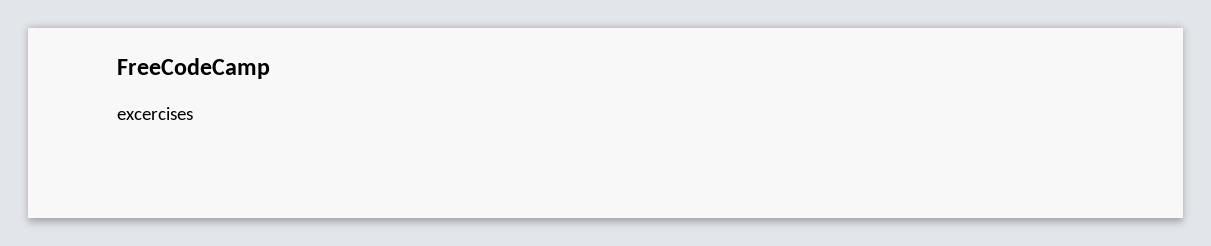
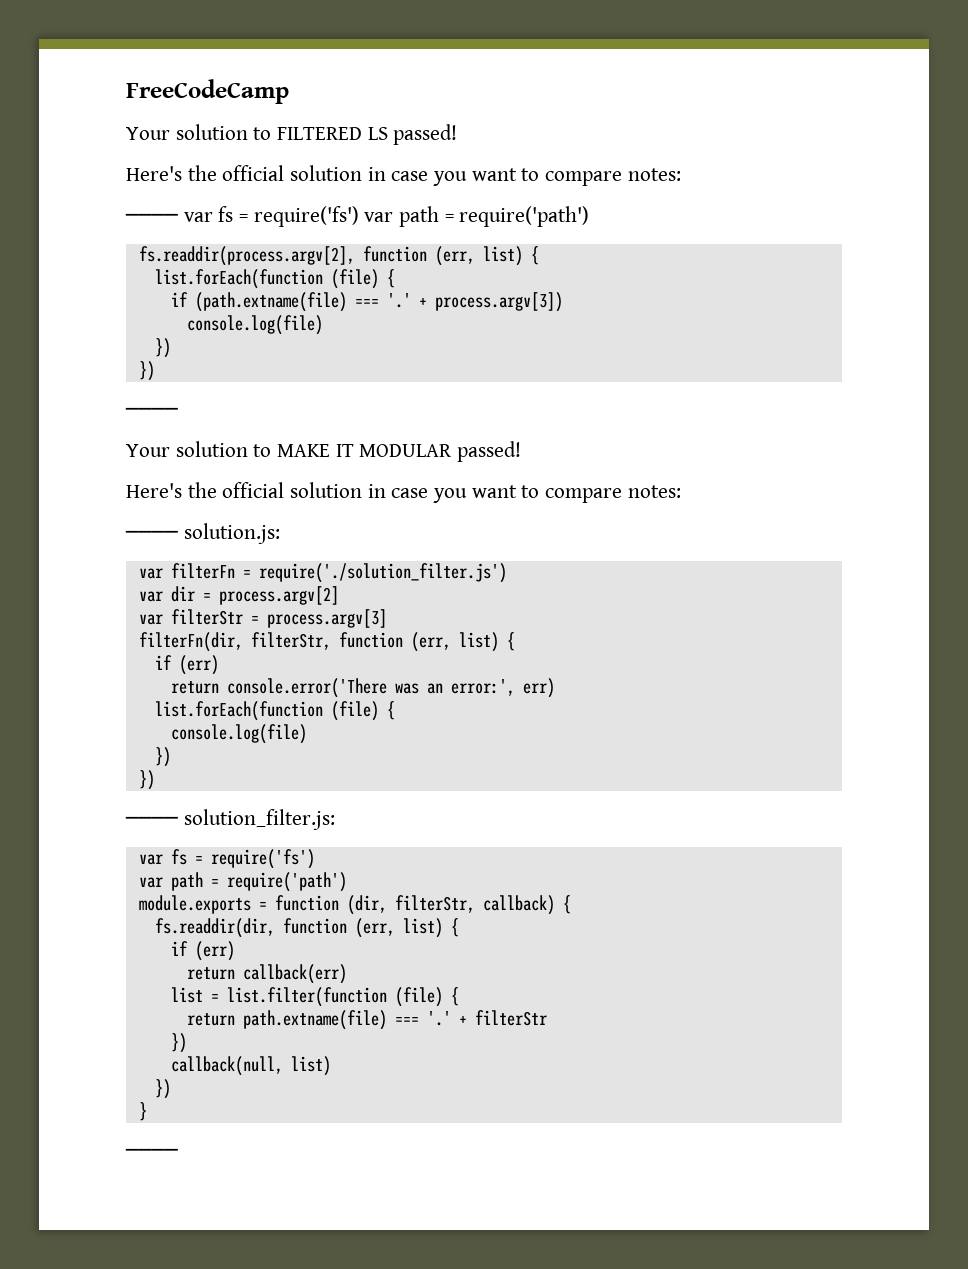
- excercises
+ Your solution to FILTERED LS passed!
+ Here's the official solution in case you want to compare notes:
+ ──── var fs = require('fs') var path = require('path')
+ fs.readdir(process.argv[2], function (err, list) {
+ list.forEach(function (file) {
+ if (path.extname(file) === '.' + process.argv[3])
+ console.log(file)
+ })
+ })
+ ────
+ Your solution to MAKE IT MODULAR passed!
+ Here's the official solution in case you want to compare notes:
+ ──── solution.js:
+ var filterFn = require('./solution_filter.js')
+ var dir = process.argv[2]
+ var filterStr = process.argv[3]
+ filterFn(dir, filterStr, function (err, list) {
+ if (err)
+ return console.error('There was an error:', err)
+ list.forEach(function (file) {
+ console.log(file)
+ })
+ })
+ ──── solution_filter.js:
+ var fs = require('fs')
+ var path = require('path')
+ module.exports = function (dir, filterStr, callback) {
+ fs.readdir(dir, function (err, list) {
+ if (err)
+ return callback(err)
+ list = list.filter(function (file) {
+ return path.extname(file) === '.' + filterStr
+ })
+ callback(null, list)
+ })
+ }
+ ────

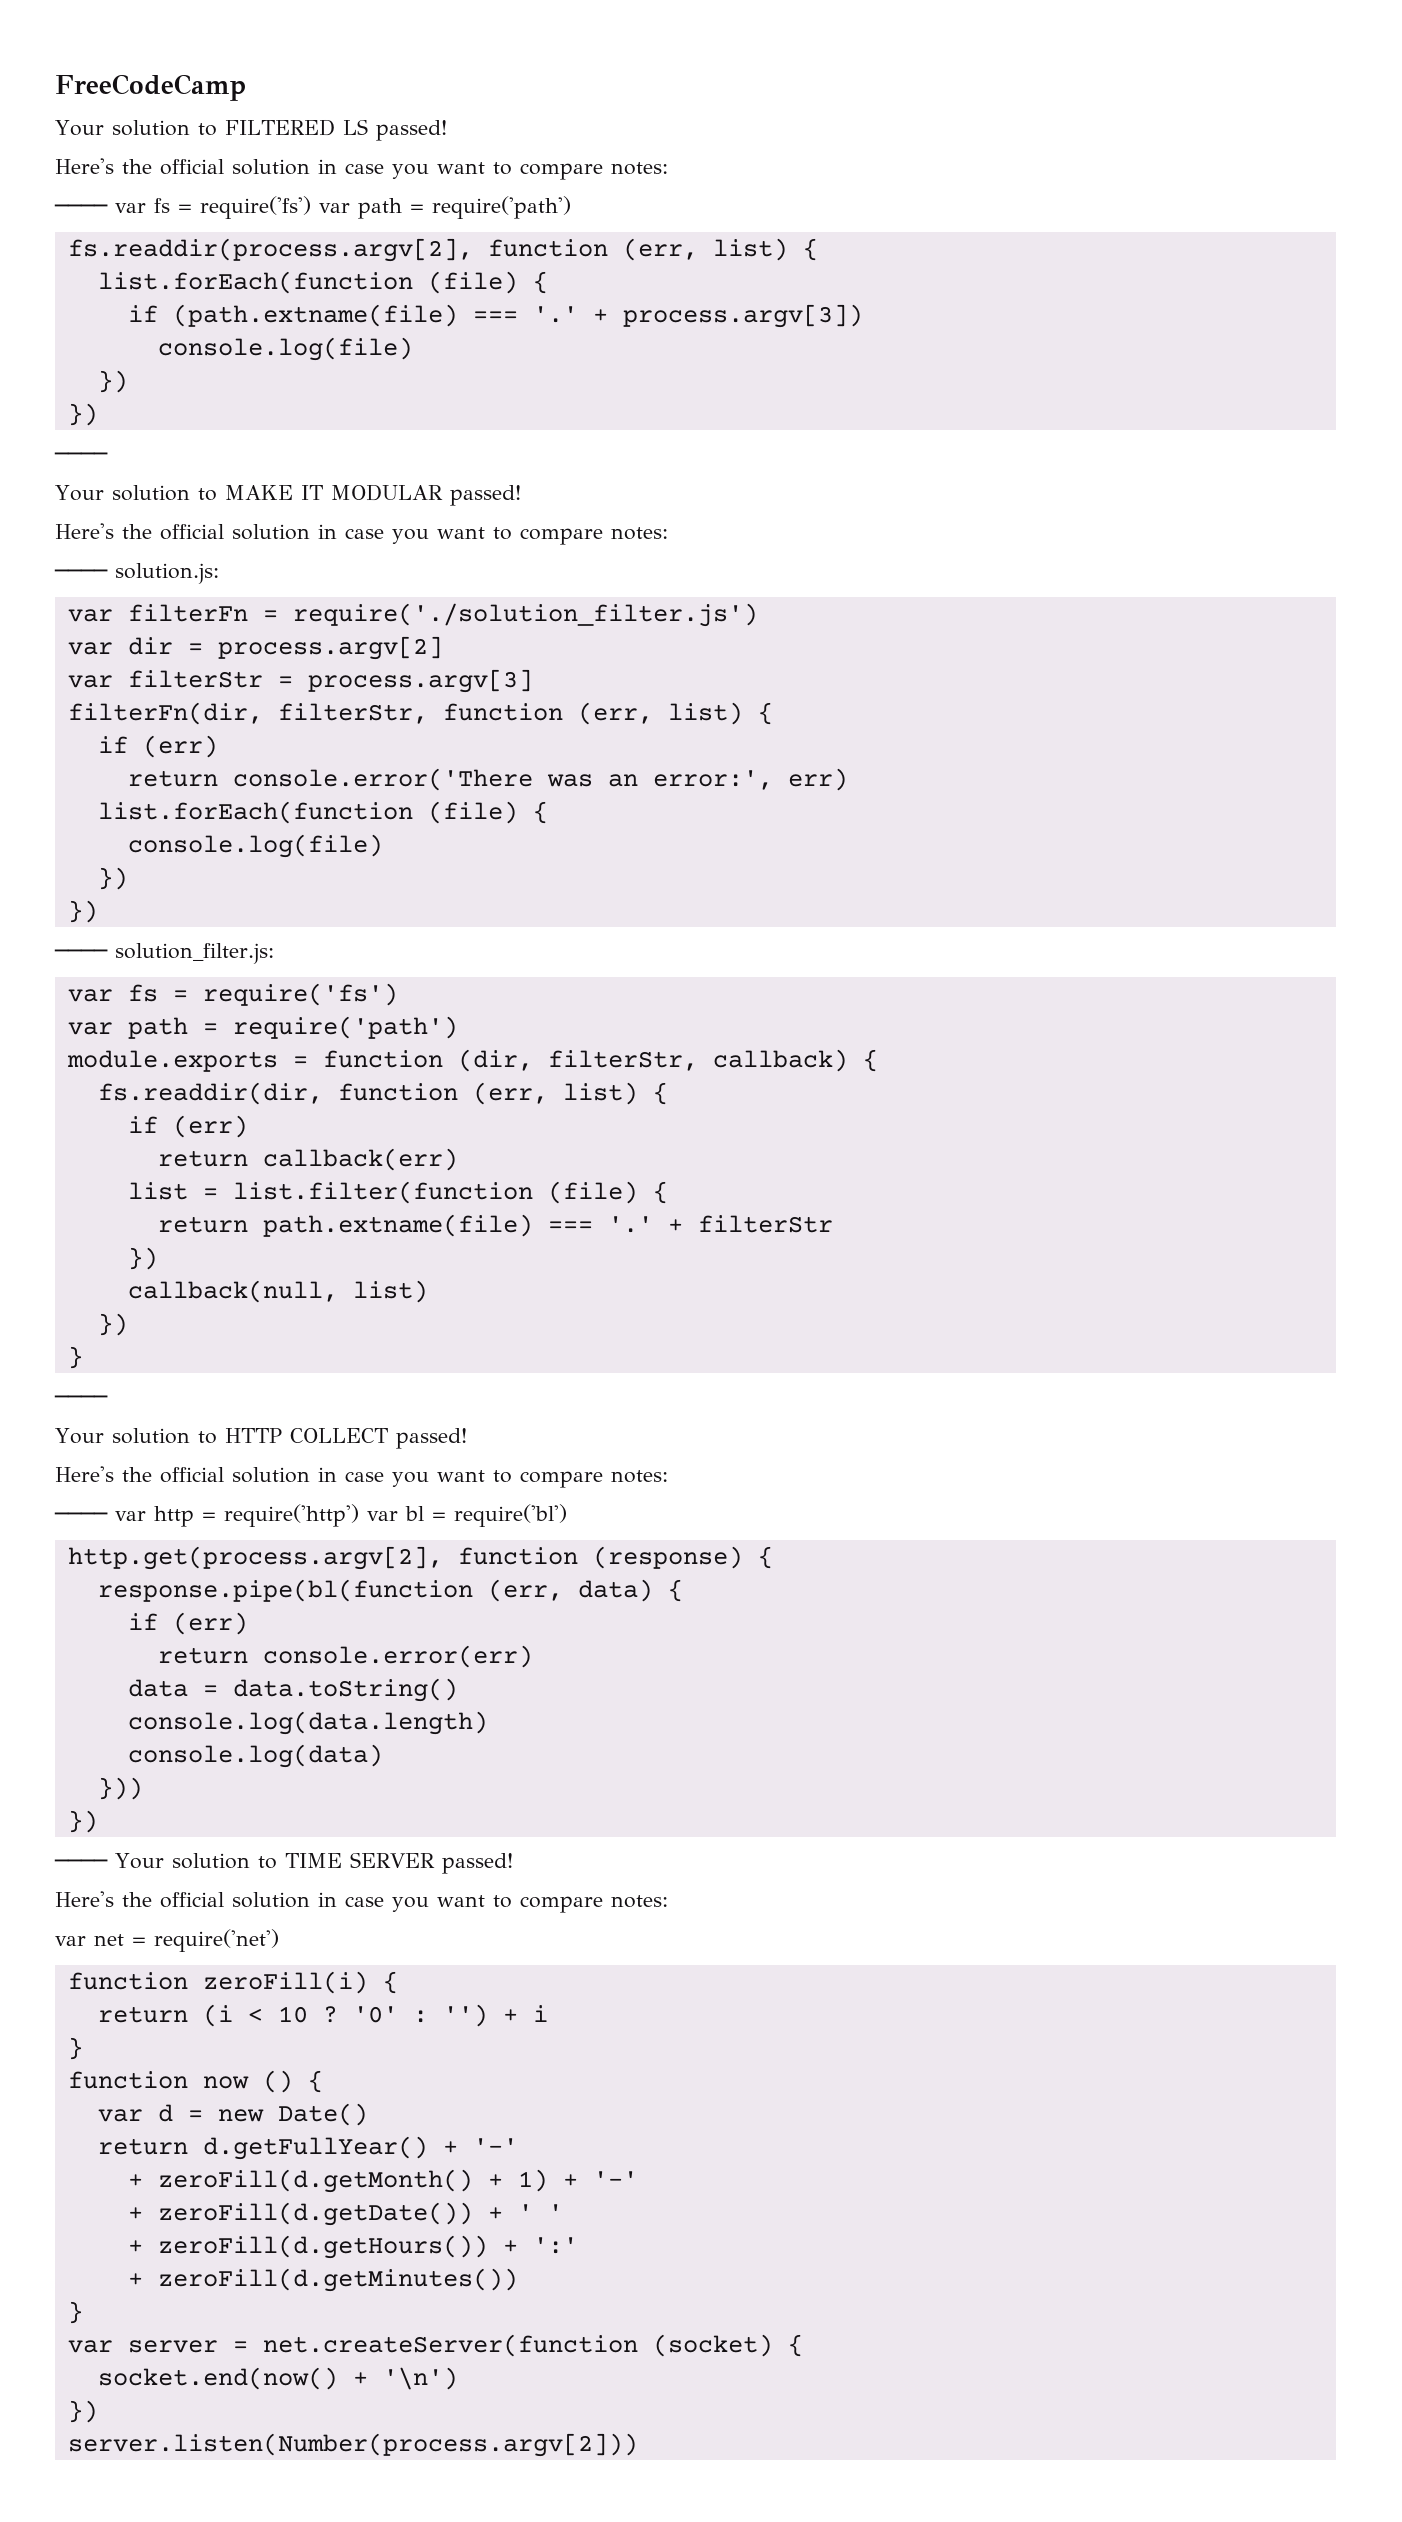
+ Your solution to HTTP COLLECT passed!
+ Here's the official solution in case you want to compare notes:
+ ──── var http = require('http') var bl = require('bl')
+ http.get(process.argv[2], function (response) {
+ response.pipe(bl(function (err, data) {
+ if (err)
+ return console.error(err)
+ data = data.toString()
+ console.log(data.length)
+ console.log(data)
+ }))
+ })
+ ──── Your solution to TIME SERVER passed!
+ Here's the official solution in case you want to compare notes:
+ var net = require('net')
+ function zeroFill(i) {
+ return (i < 10 ? '0' : '') + i
+ }
+ function now () {
+ var d = new Date()
+ return d.getFullYear() + '-'
+ + zeroFill(d.getMonth() + 1) + '-'
+ + zeroFill(d.getDate()) + ' '
+ + zeroFill(d.getHours()) + ':'
+ + zeroFill(d.getMinutes())
+ }
+ var server = net.createServer(function (socket) {
+ socket.end(now() + '\n')
+ })
+ server.listen(Number(process.argv[2]))

